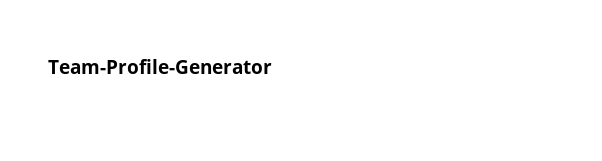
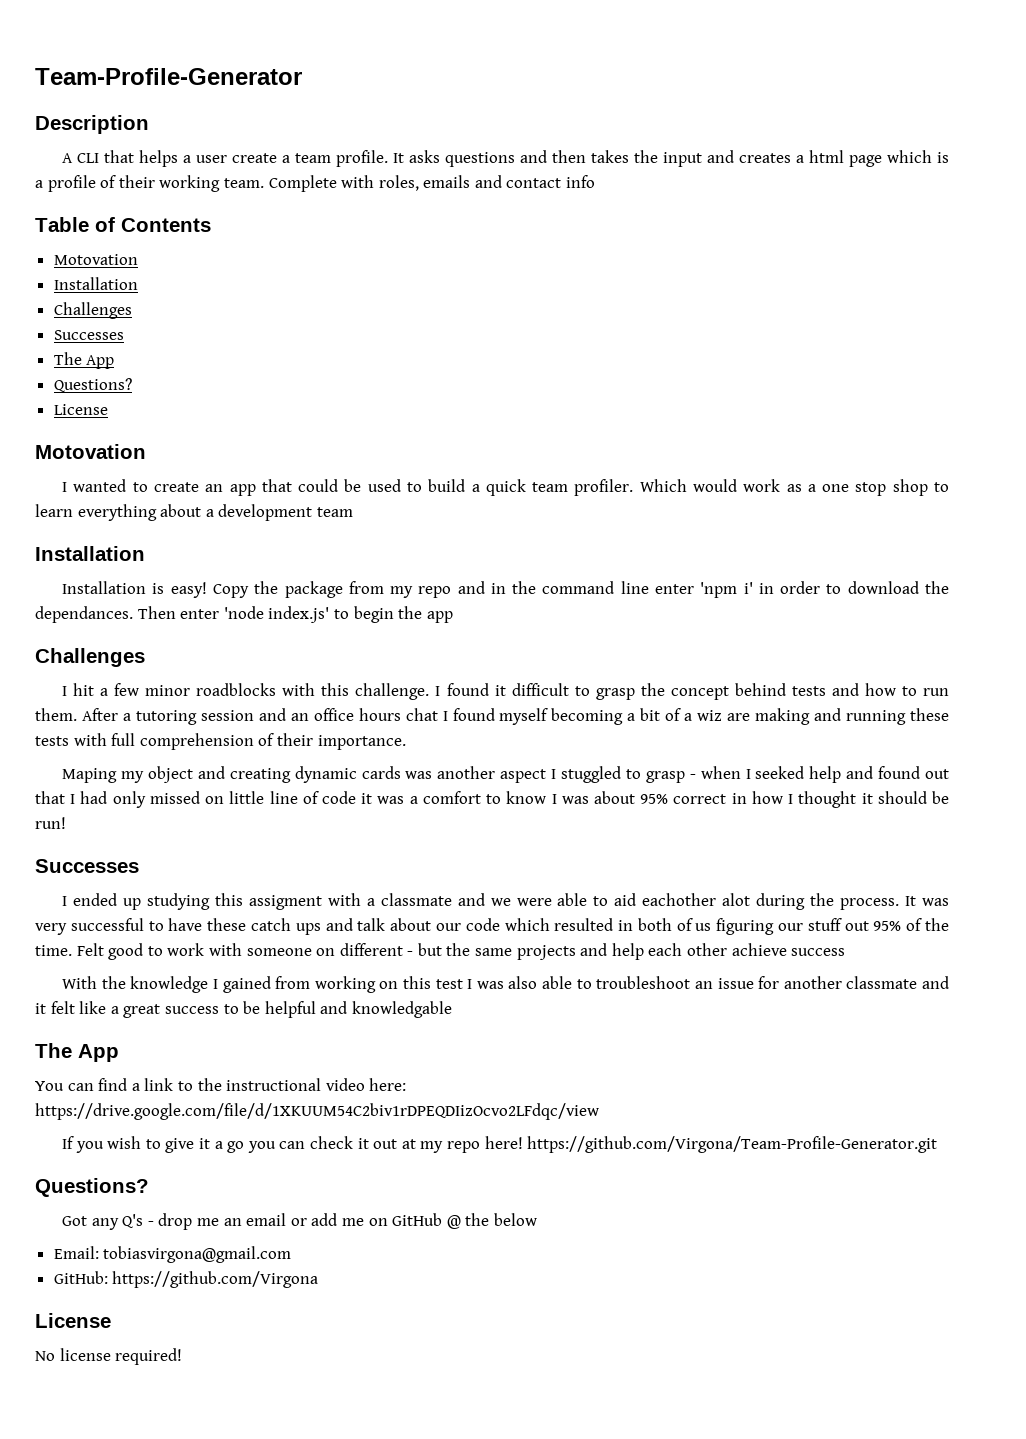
+ Description
+ A CLI that helps a user create a team profile. It asks questions and then takes the input and creates a html page which is a profile of their working team. Complete with roles, emails and contact info
+ Table of Contents
+ Motovation
+ Installation
+ Challenges
+ Successes
+ The App
+ Questions?
+ License
+ Motovation
+ I wanted to create an app that could be used to build a quick team profiler. Which would work as a one stop shop to learn everything about a development team
+ Installation
+ Installation is easy! Copy the package from my repo and in the command line enter 'npm i' in order to download the dependances. Then enter 'node index.js' to begin the app
+ Challenges
+ I hit a few minor roadblocks with this challenge. I found it difficult to grasp the concept behind tests and how to run them. After a tutoring session and an office hours chat I found myself becoming a bit of a wiz are making and running these tests with full comprehension of their importance.
+ Maping my object and creating dynamic cards was another aspect I stuggled to grasp - when I seeked help and found out that I had only missed on little line of code it was a comfort to know I was about 95% correct in how I thought it should be run!
+ Successes
+ I ended up studying this assigment with a classmate and we were able to aid eachother alot during the process. It was very successful to have these catch ups and talk about our code which resulted in both of us figuring our stuff out 95% of the time. Felt good to work with someone on different - but the same projects and help each other achieve success
+ With the knowledge I gained from working on this test I was also able to troubleshoot an issue for another classmate and it felt like a great success to be helpful and knowledgable
+ The App
+ You can find a link to the instructional video here: https://drive.google.com/file/d/1XKUUM54C2biv1rDPEQDIizOcvo2LFdqc/view
+ If you wish to give it a go you can check it out at my repo here! https://github.com/Virgona/Team-Profile-Generator.git
+ Questions?
+ Got any Q's - drop me an email or add me on GitHub @ the below
+ Email: tobiasvirgona@gmail.com
+ GitHub: https://github.com/Virgona
+ License
+ No license required!

